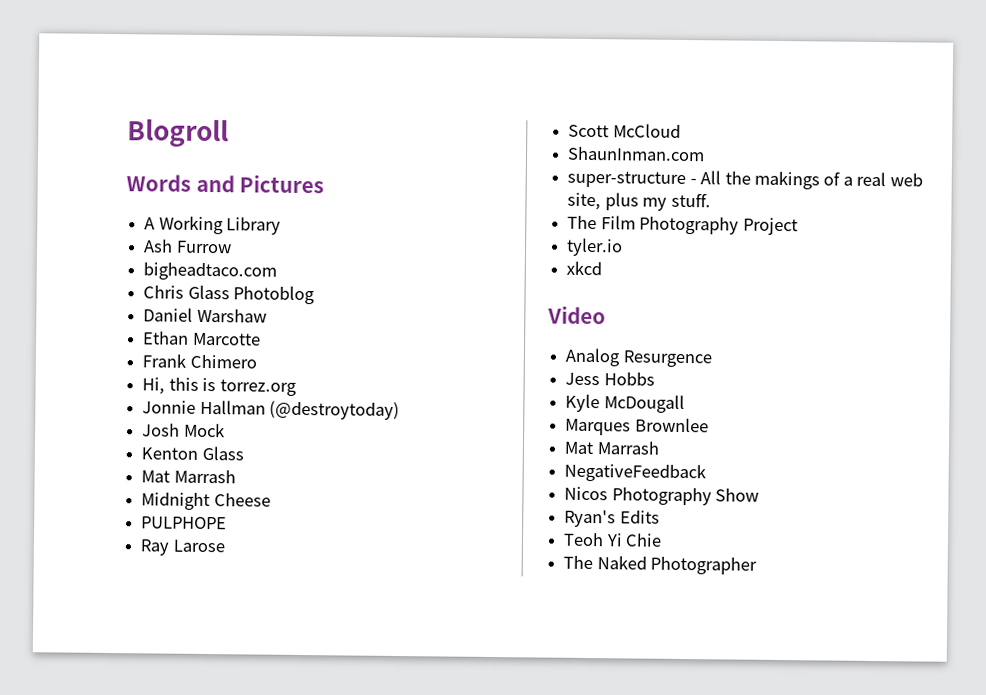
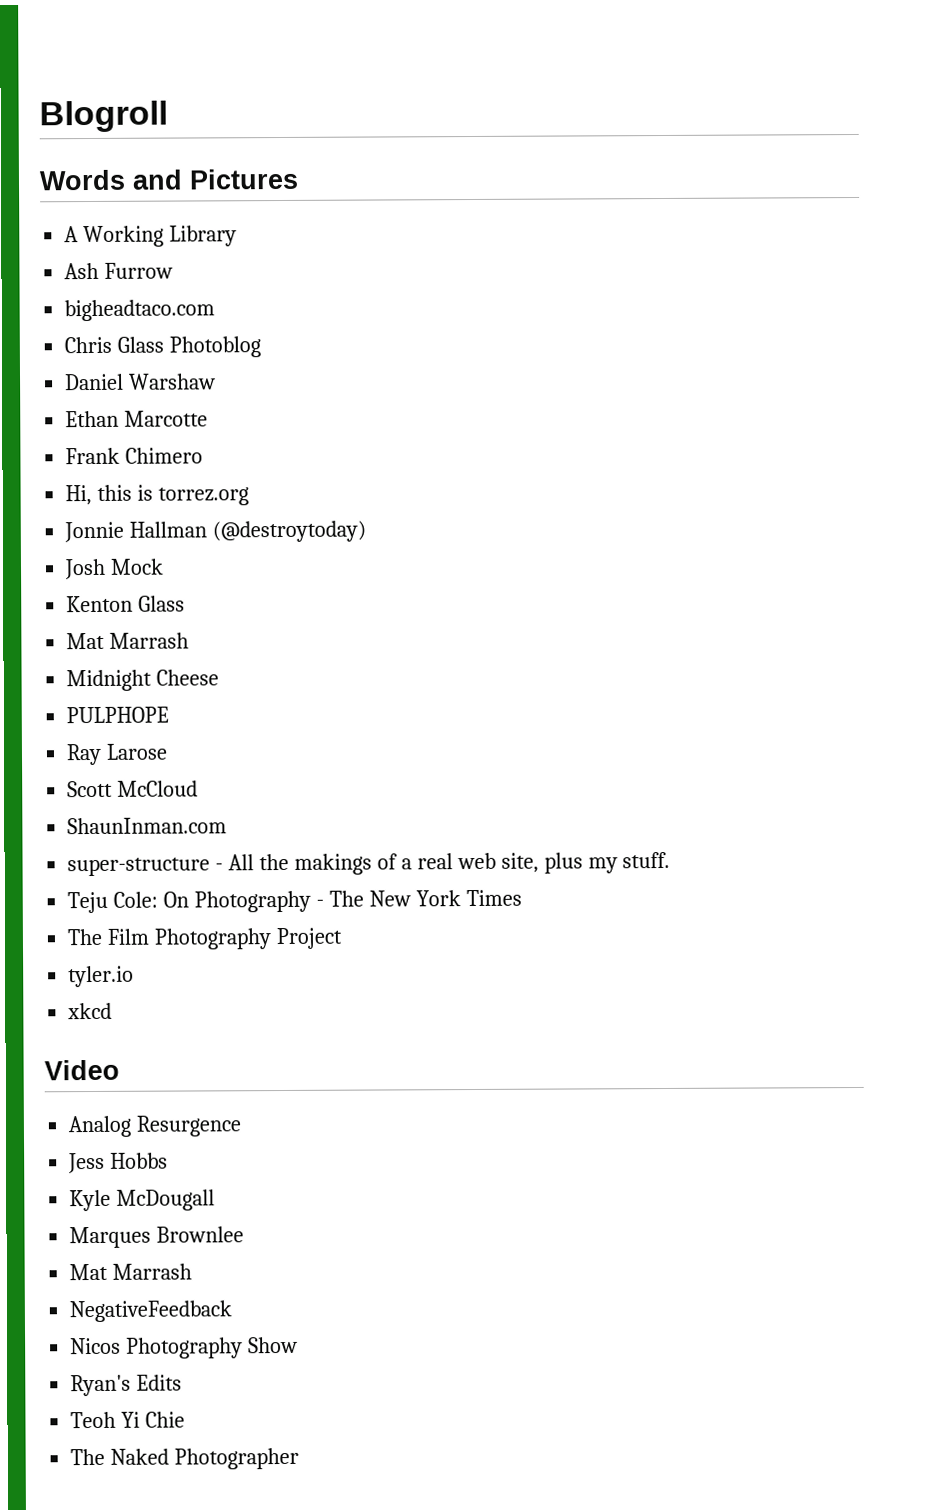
+ Teju Cole: On Photography - The New York Times

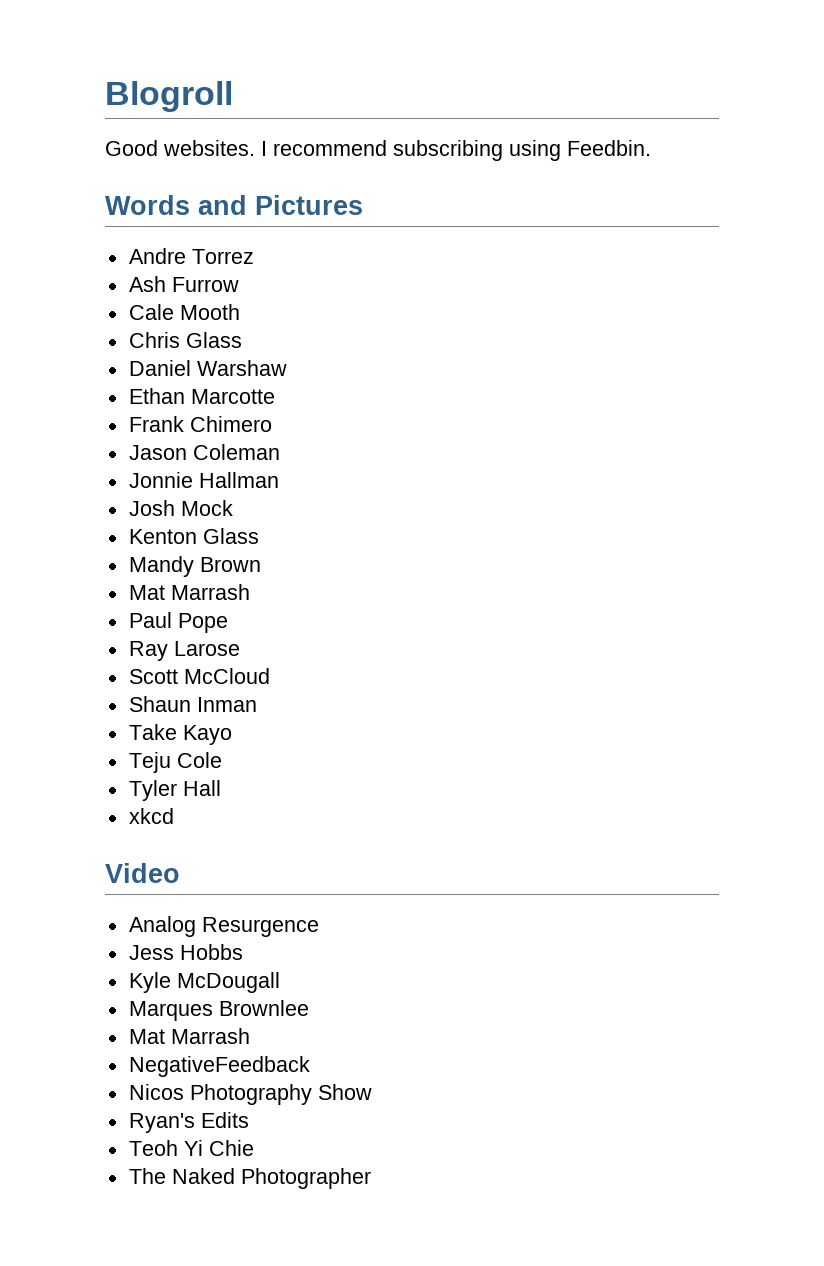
+ Good websites. I recommend subscribing using Feedbin.
- A Working Library
+ Andre Torrez
- bigheadtaco.com
+ Cale Mooth
- Chris Glass Photoblog
+ Chris Glass
- Hi, this is torrez.org
+ Jason Coleman
- Jonnie Hallman (@destroytoday)
+ Jonnie Hallman
  Kenton Glass
+ Mandy Brown
  Mat Marrash
- Midnight Cheese
- PULPHOPE
+ Paul Pope
- ShaunInman.com
- super-structure - All the makings of a real web site, plus my stuff.
- Teju Cole: On Photography - The New York Times
- The Film Photography Project
- tyler.io
+ Shaun Inman
+ Take Kayo
+ Teju Cole
+ Tyler Hall

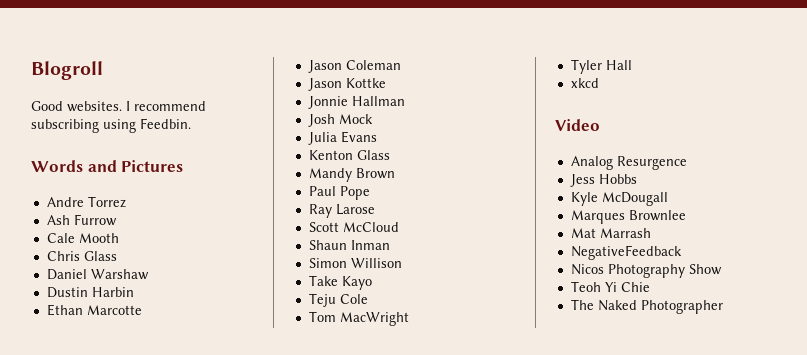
+ Dustin Harbin
- Frank Chimero
  Jason Coleman
+ Jason Kottke
+ Julia Evans
  Mandy Brown
- Mat Marrash
+ Simon Willison
+ Tom MacWright
- Ryan's Edits

